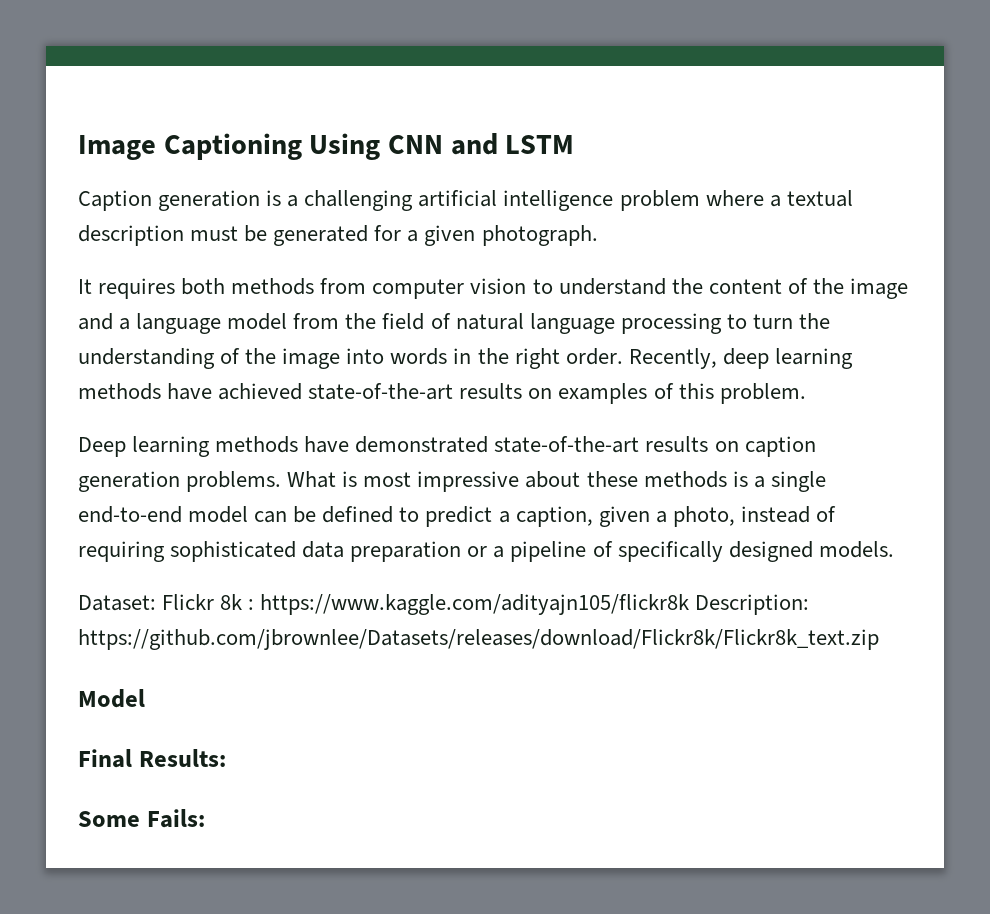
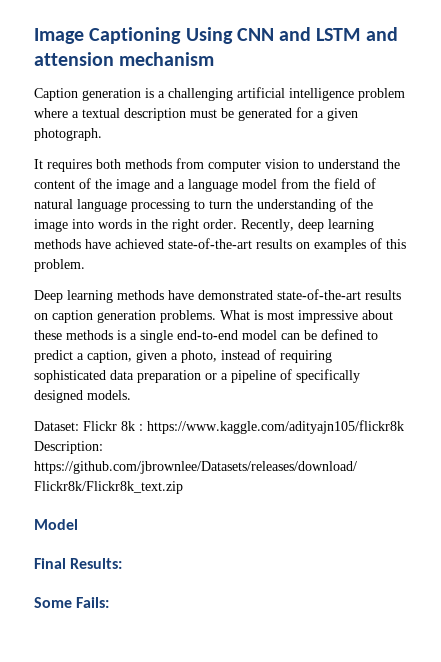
- Image Captioning Using CNN and LSTM
+ Image Captioning Using CNN and LSTM and attension mechanism

